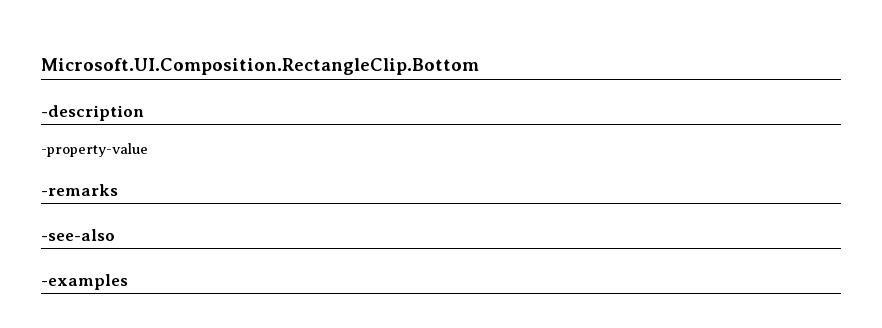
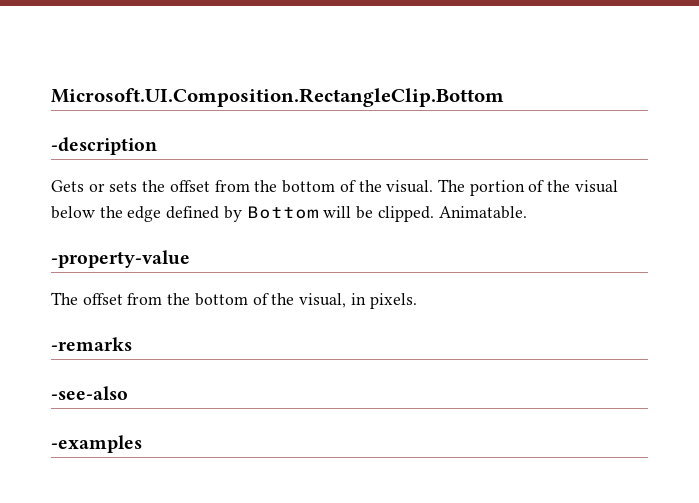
+ Gets or sets the offset from the bottom of the visual. The portion of the visual below the edge defined by Bottom will be clipped. Animatable.
  -property-value
+ The offset from the bottom of the visual, in pixels.

